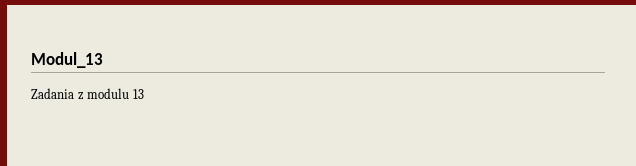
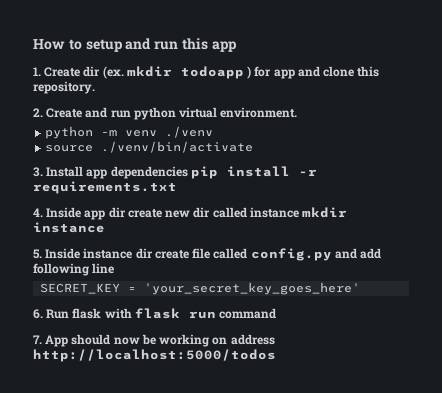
- Modul_13
- Zadania z modulu 13
+ How to setup and run this app
+ 1. Create dir (ex. mkdir todoapp ) for app and clone this repository.
+ 2. Create and run python virtual environment.
+ python -m venv ./venv
+ source ./venv/bin/activate
+ 3. Install app dependencies pip install -r requirements.txt
+ 4. Inside app dir create new dir called instance mkdir instance
+ 5. Inside instance dir create file called config.py and add following line
+ SECRET_KEY = 'your_secret_key_goes_here'
+ 6. Run flask with flask run command
+ 7. App should now be working on address http://localhost:5000/todos

